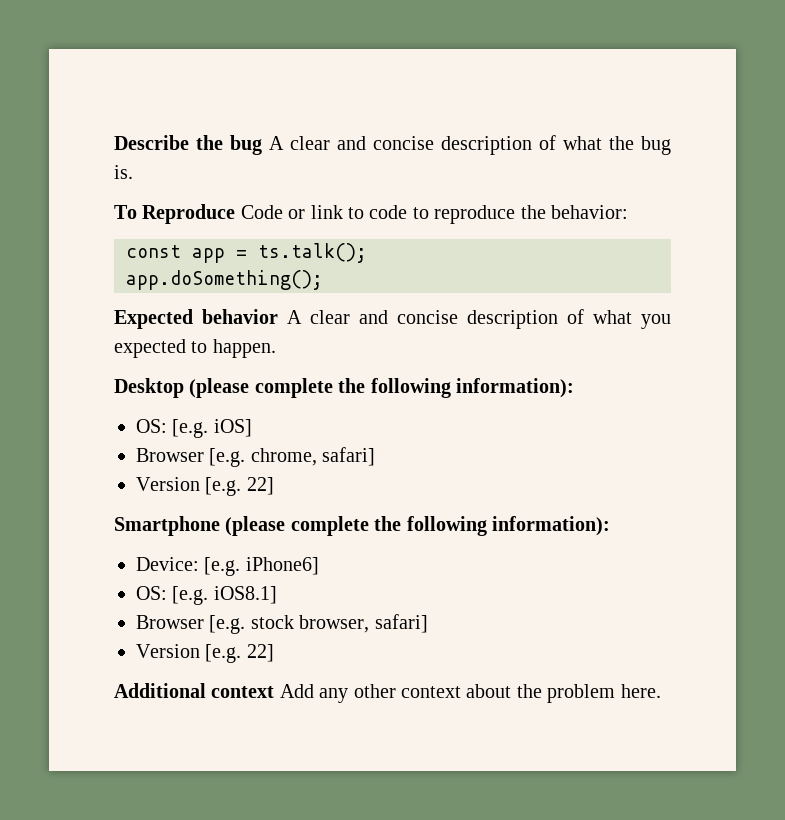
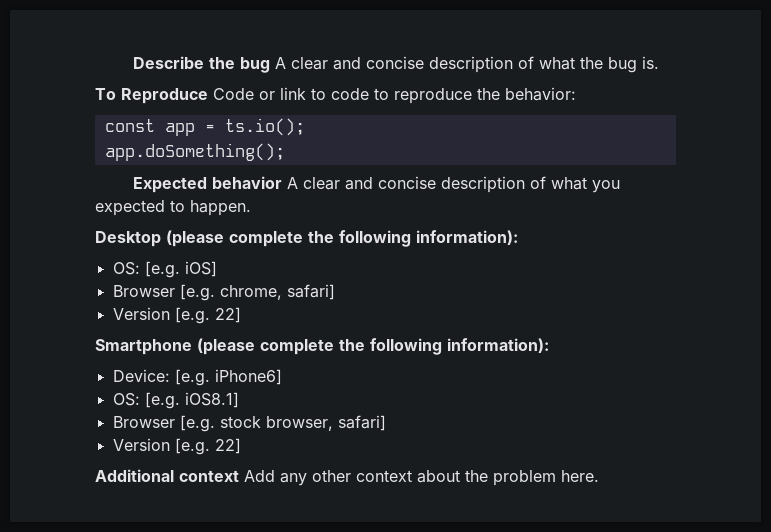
- const app = ts.talk();
+ const app = ts.io();

